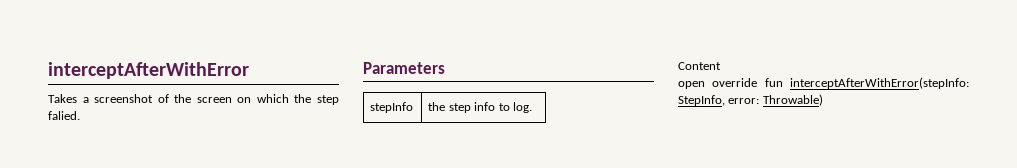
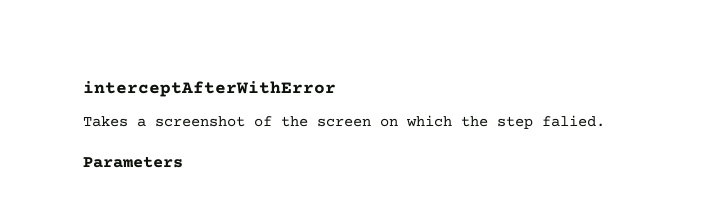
- stepInfo | the step info to log.
- Content
- open override fun interceptAfterWithError(stepInfo: StepInfo, error: Throwable)

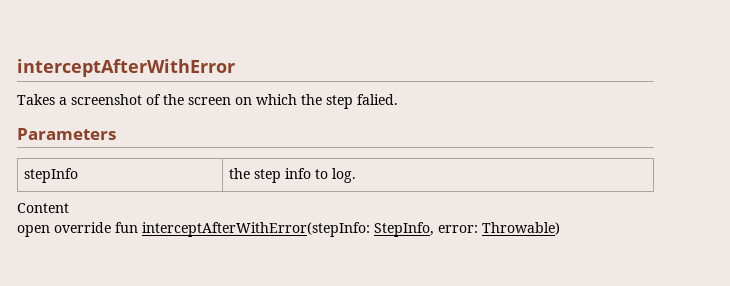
+ stepInfo | the step info to log.
+ Content
+ open override fun interceptAfterWithError(stepInfo: StepInfo, error: Throwable)

